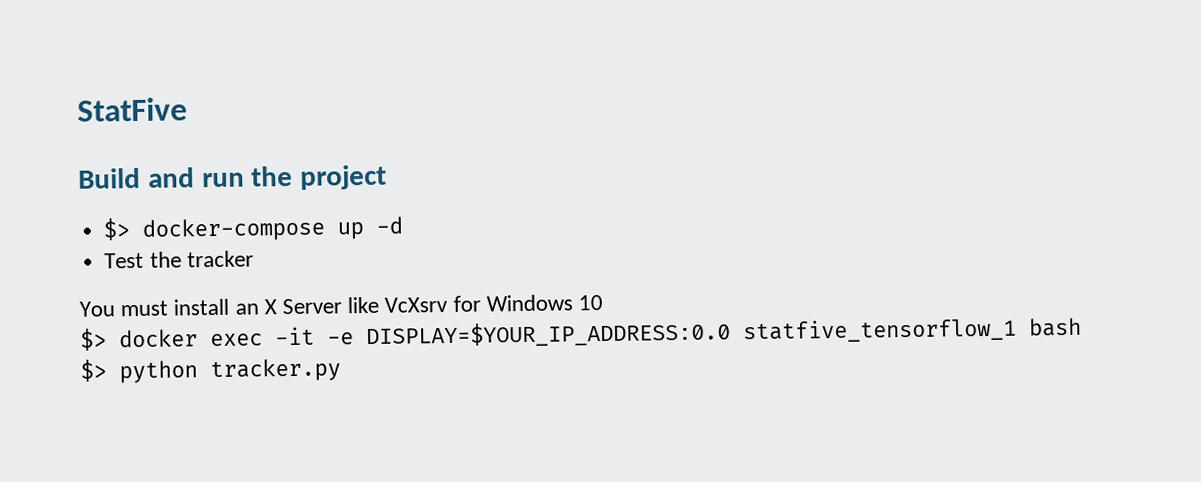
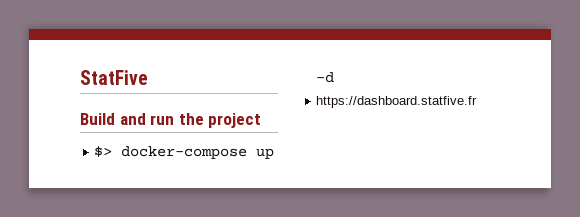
- Test the tracker
- You must install an X Server like VcXsrv for Windows 10
- $> docker exec -it -e DISPLAY=$YOUR_IP_ADDRESS:0.0 statfive_tensorflow_1 bash
- $> python tracker.py
+ https://dashboard.statfive.fr

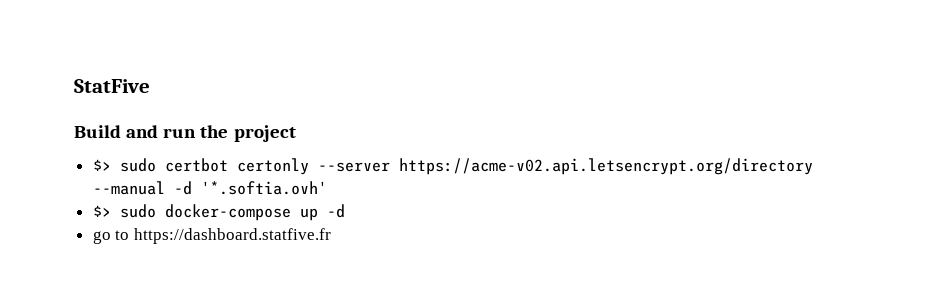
- $> docker-compose up -d
+ $> sudo certbot certonly --server https://acme-v02.api.letsencrypt.org/directory --manual -d '*.softia.ovh'
+ $> sudo docker-compose up -d
- https://dashboard.statfive.fr
+ go to https://dashboard.statfive.fr

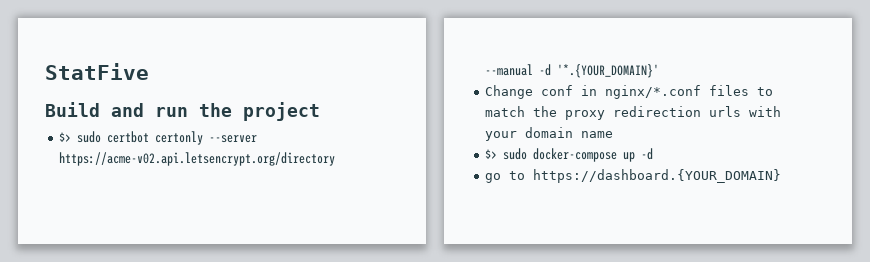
- $> sudo certbot certonly --server https://acme-v02.api.letsencrypt.org/directory --manual -d '*.softia.ovh'
+ $> sudo certbot certonly --server https://acme-v02.api.letsencrypt.org/directory --manual -d '*.{YOUR_DOMAIN}'
+ Change conf in nginx/*.conf files to match the proxy redirection urls with your domain name
- go to https://dashboard.statfive.fr
+ go to https://dashboard.{YOUR_DOMAIN}

